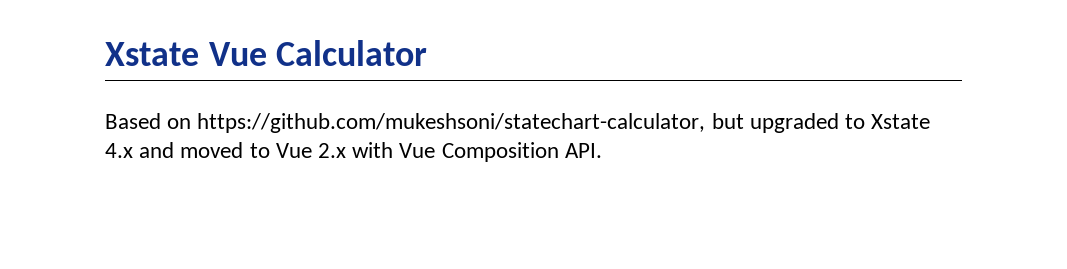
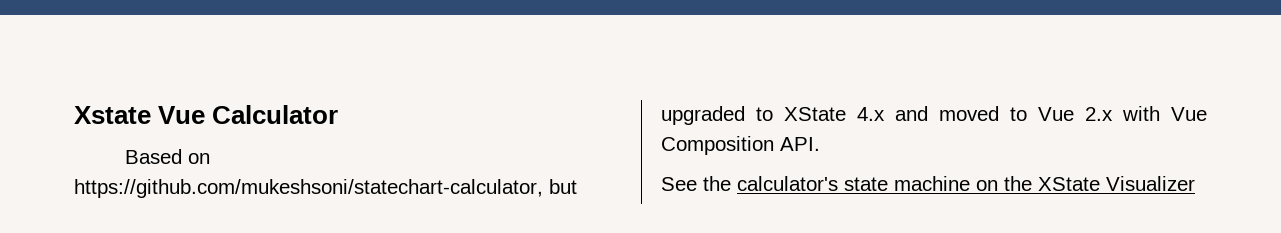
- Based on https://github.com/mukeshsoni/statechart-calculator, but upgraded to Xstate 4.x and moved to Vue 2.x with Vue Composition API.
+ Based on https://github.com/mukeshsoni/statechart-calculator, but upgraded to XState 4.x and moved to Vue 2.x with Vue Composition API.
+ See the calculator's state machine on the XState Visualizer

